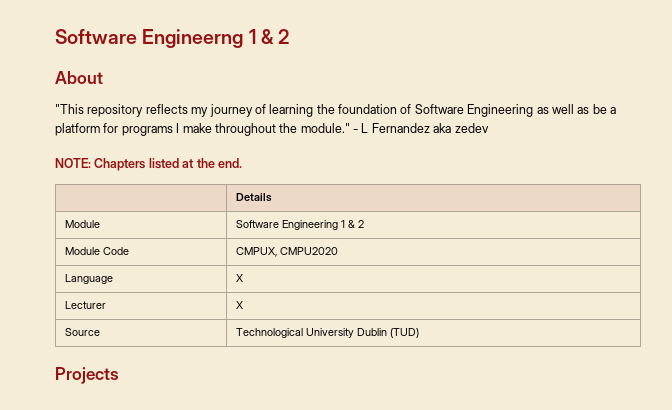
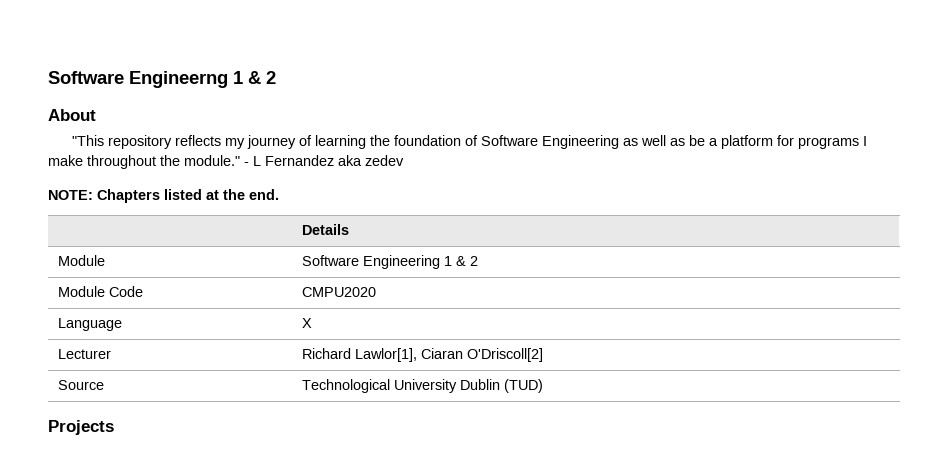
- Module Code | CMPUX, CMPU2020
+ Module Code | CMPU2020
- Lecturer | X
+ Lecturer | Richard Lawlor[1], Ciaran O'Driscoll[2]

